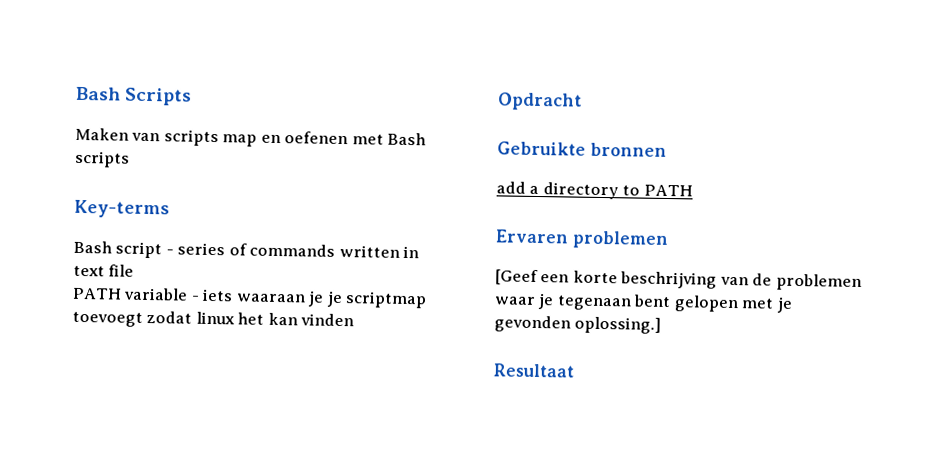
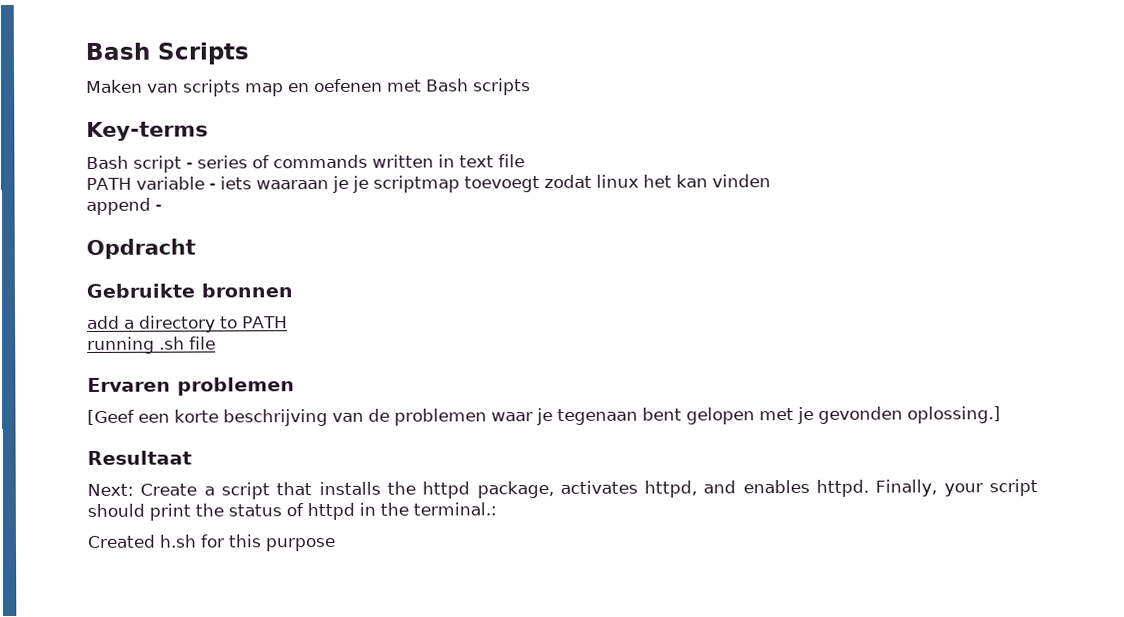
+ append -
+ running .sh file
+ Next: Create a script that installs the httpd package, activates httpd, and enables httpd. Finally, your script should print the status of httpd in the terminal.:
+ Created h.sh for this purpose

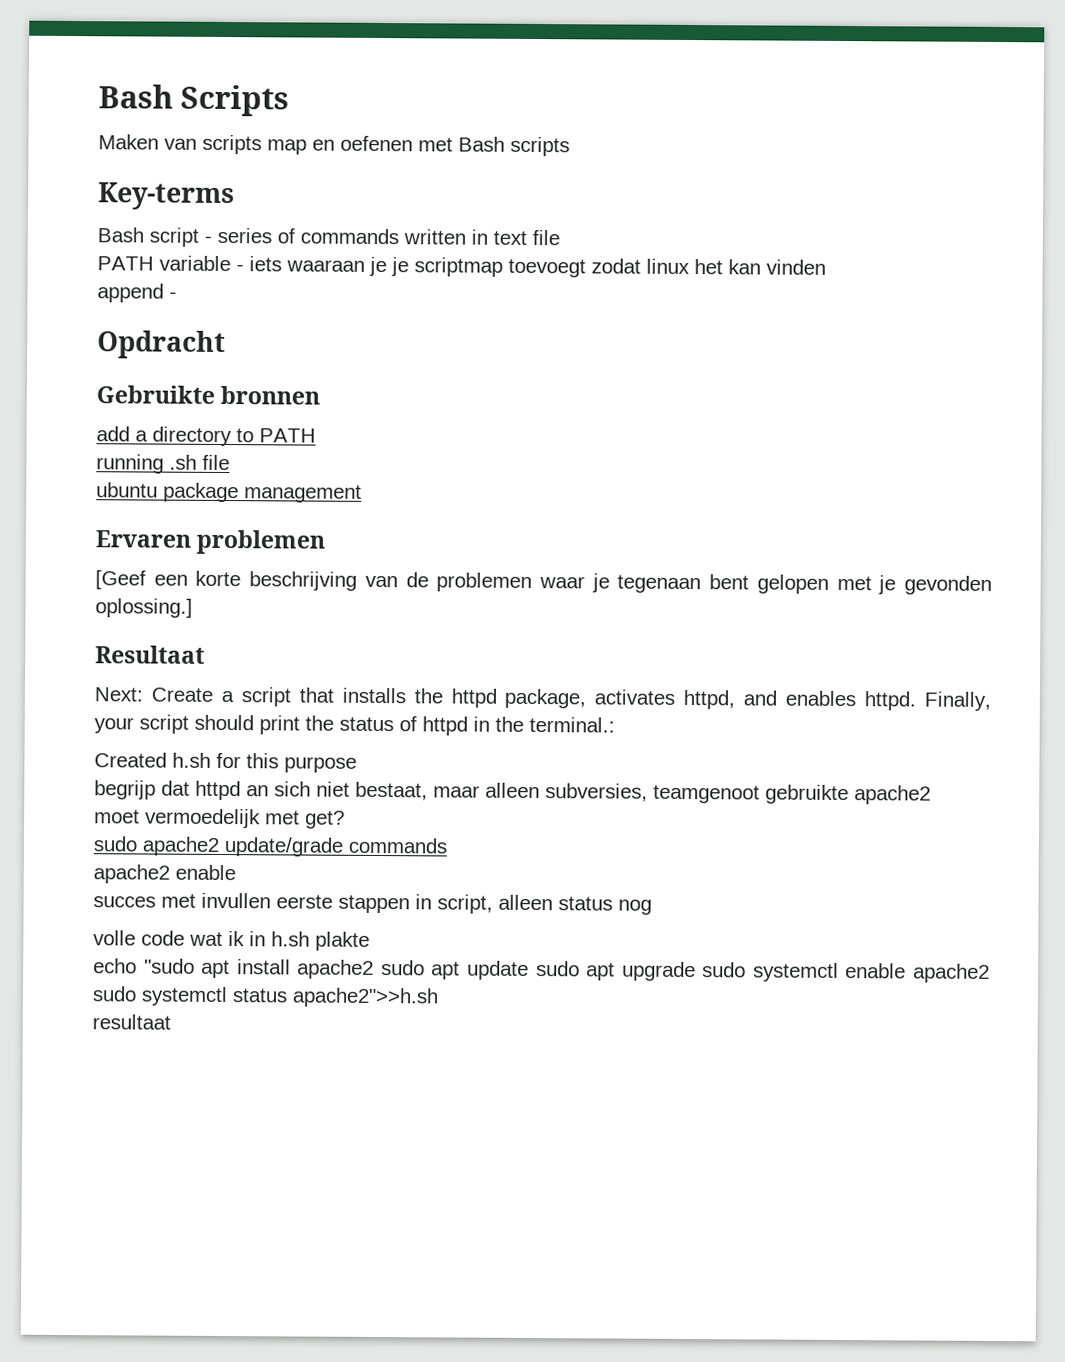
+ ubuntu package management
+ begrijp dat httpd an sich niet bestaat, maar alleen subversies, teamgenoot gebruikte apache2
+ moet vermoedelijk met get?
+ sudo apache2 update/grade commands
+ apache2 enable
+ succes met invullen eerste stappen in script, alleen status nog
+ volle code wat ik in h.sh plakte
+ echo "sudo apt install apache2 sudo apt update sudo apt upgrade sudo systemctl enable apache2 sudo systemctl status apache2">>h.sh
+ resultaat

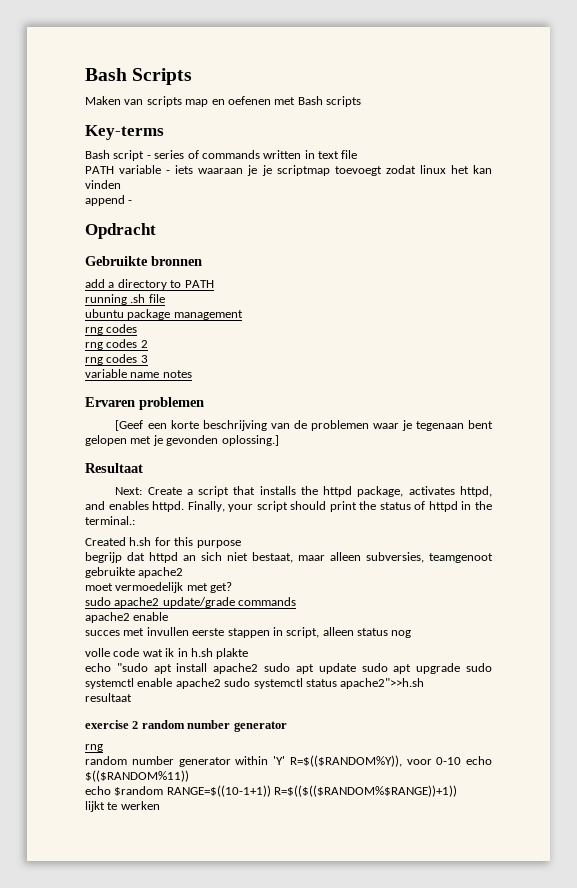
  ubuntu package management
+ rng codes
+ rng codes 2
+ rng codes 3
+ variable name notes
+ exercise 2 random number generator
+ rng
+ random number generator within 'Y' R=$(($RANDOM%Y)), voor 0-10 echo $(($RANDOM%11))
+ echo $random RANGE=$((10-1+1)) R=$(($(($RANDOM%$RANGE))+1))
+ lijkt te werken

